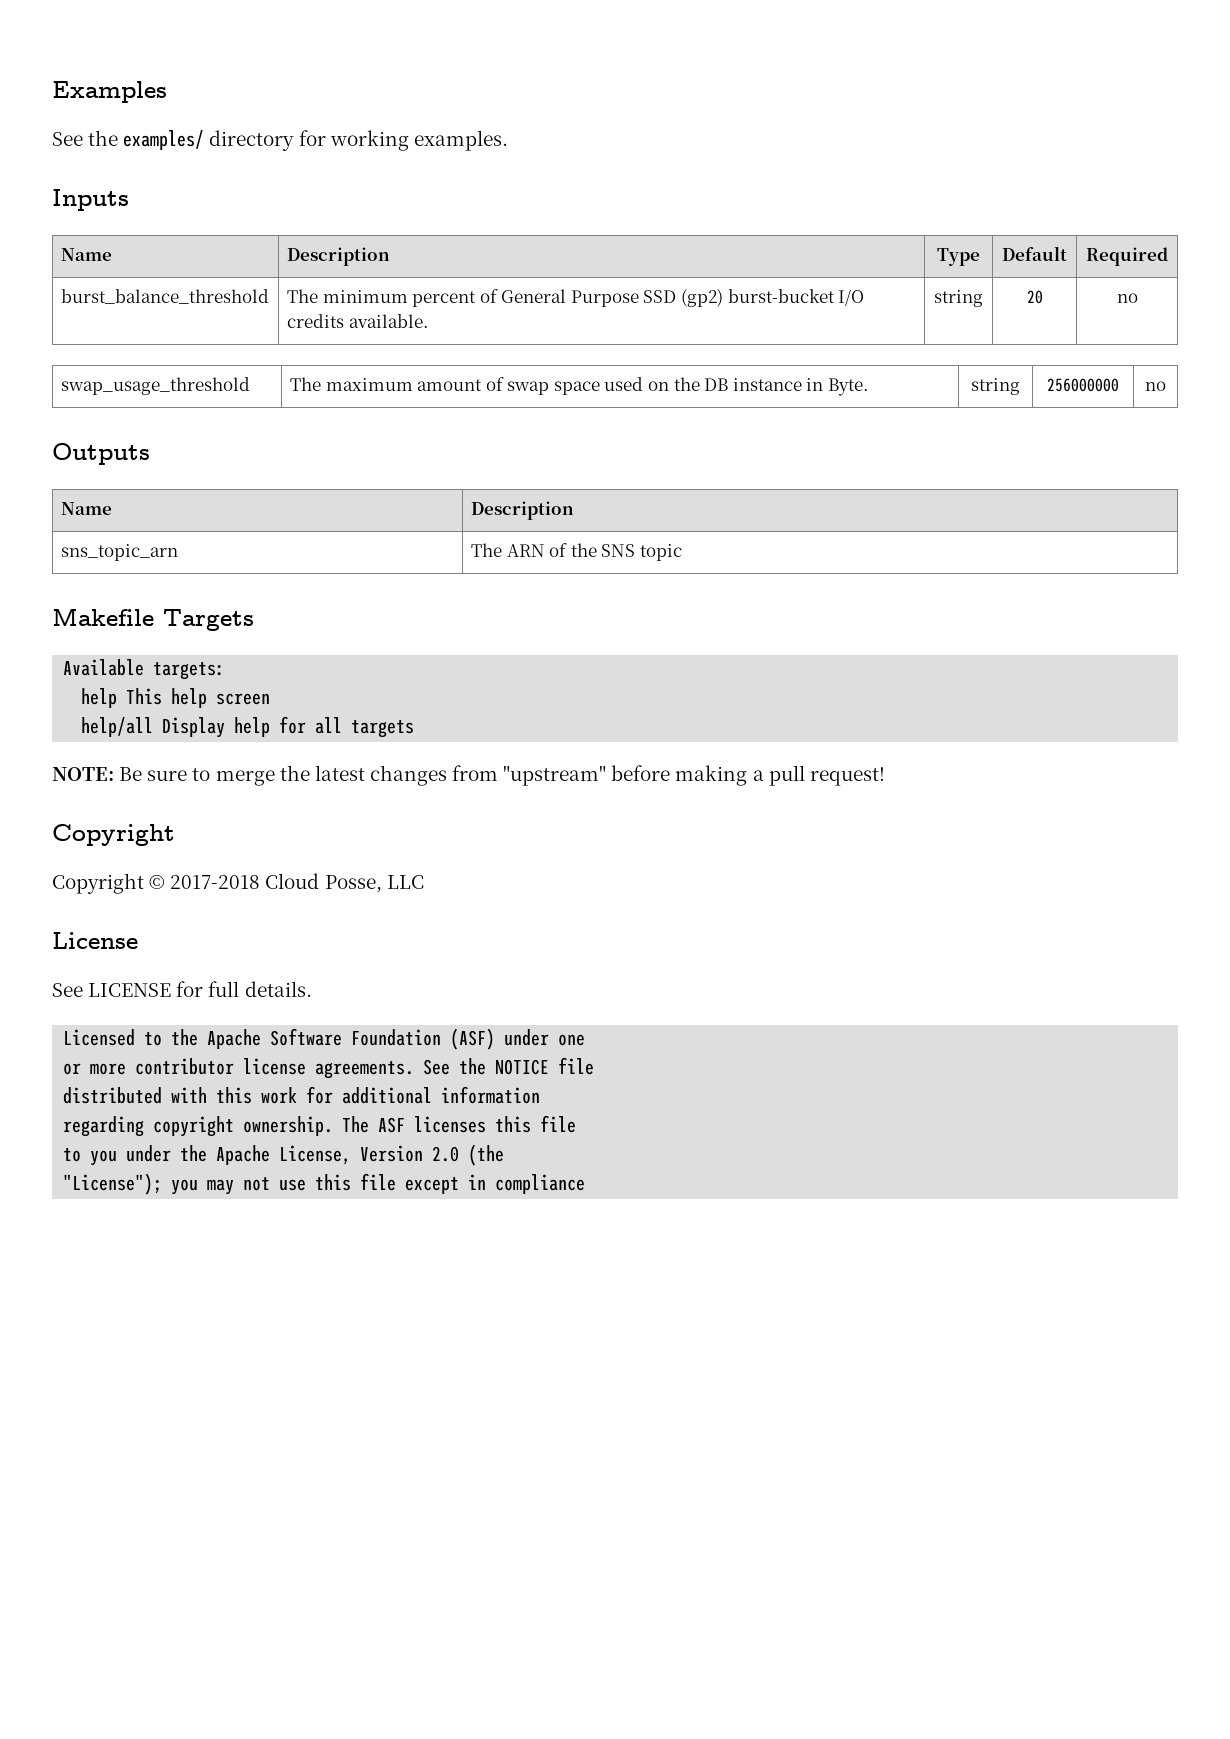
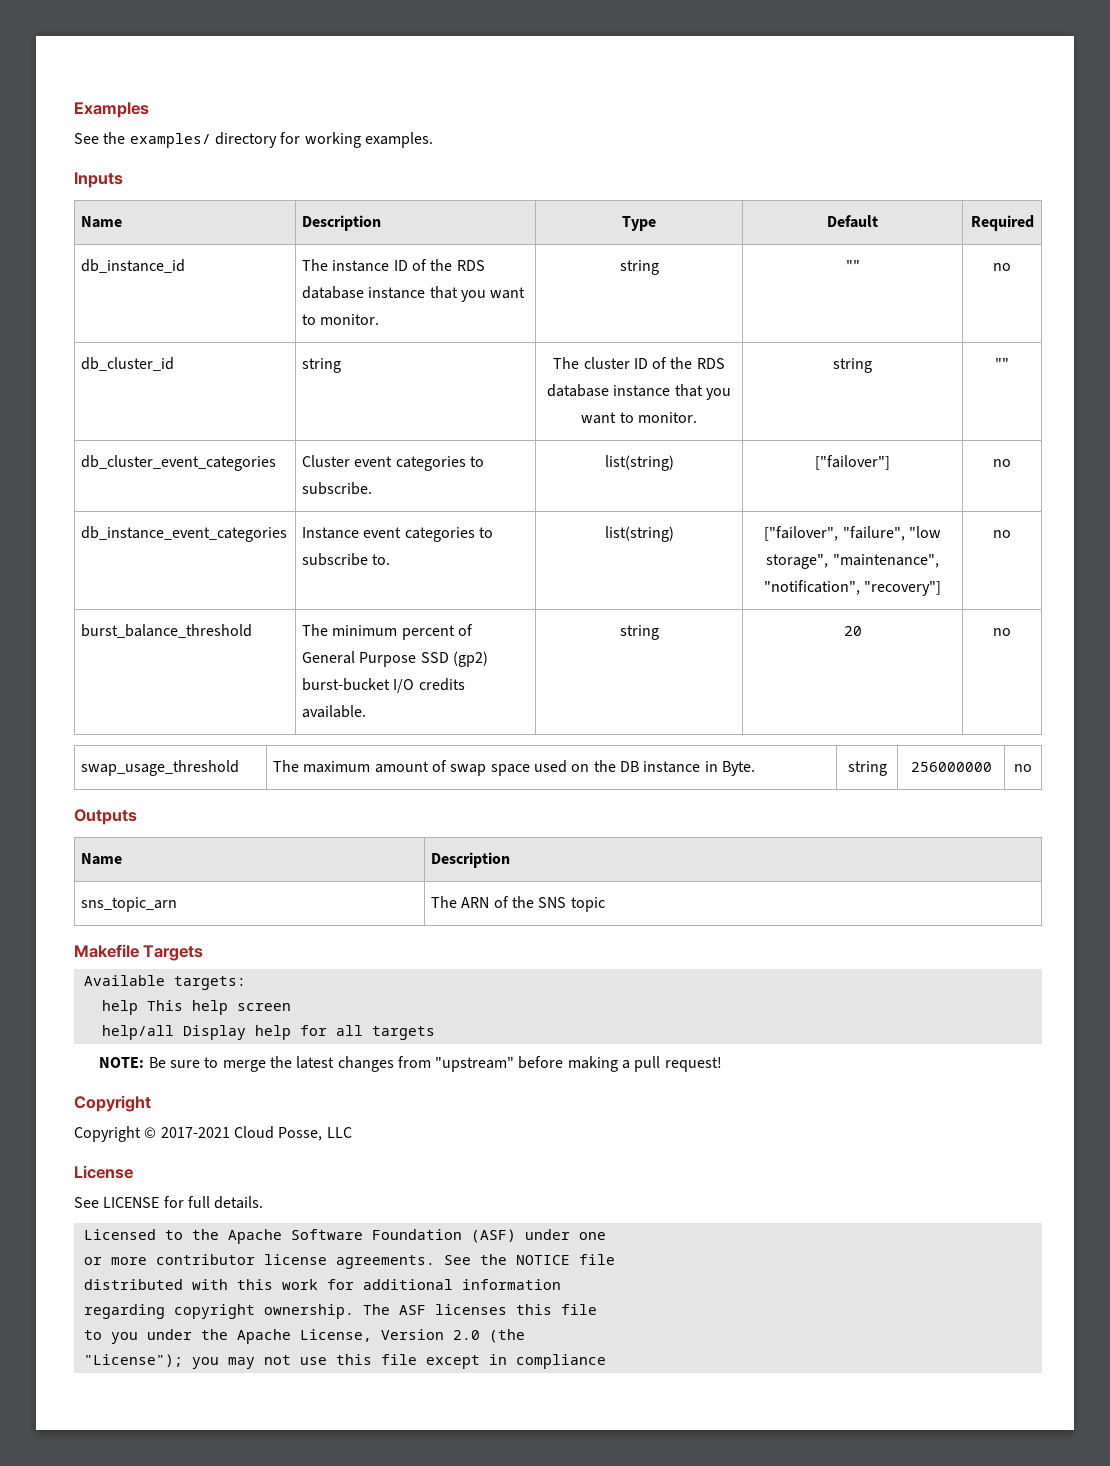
+ db_instance_id | The instance ID of the RDS database instance that you want to monitor. | string | "" | no
+ db_cluster_id | string | The cluster ID of the RDS database instance that you want to monitor. | string | ""
+ db_cluster_event_categories | Cluster event categories to subscribe. | list(string) | ["failover"] | no
+ db_instance_event_categories | Instance event categories to subscribe to. | list(string) | ["failover", "failure", "low storage", "maintenance", "notification", "recovery"] | no
- Copyright © 2017-2018 Cloud Posse, LLC
+ Copyright © 2017-2021 Cloud Posse, LLC

